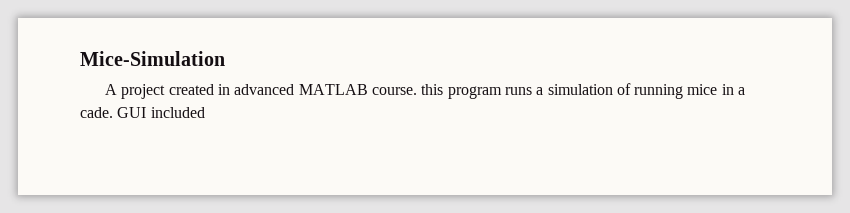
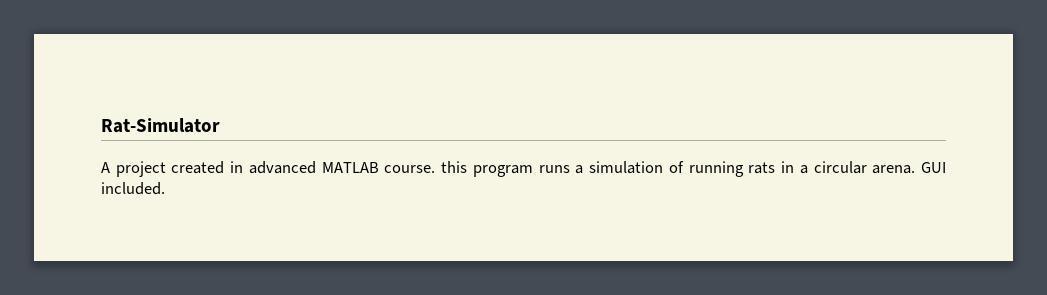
- Mice-Simulation
+ Rat-Simulator
- A project created in advanced MATLAB course. this program runs a simulation of running mice in a cade. GUI included
+ A project created in advanced MATLAB course. this program runs a simulation of running rats in a circular arena. GUI included.

